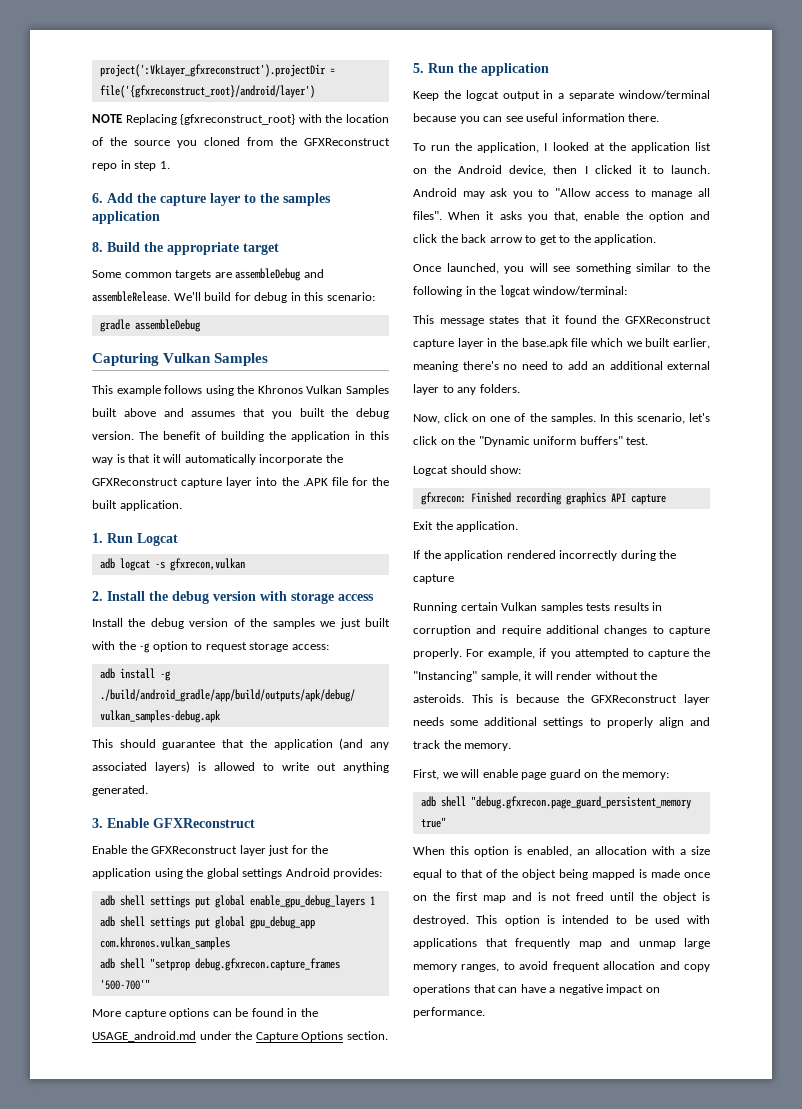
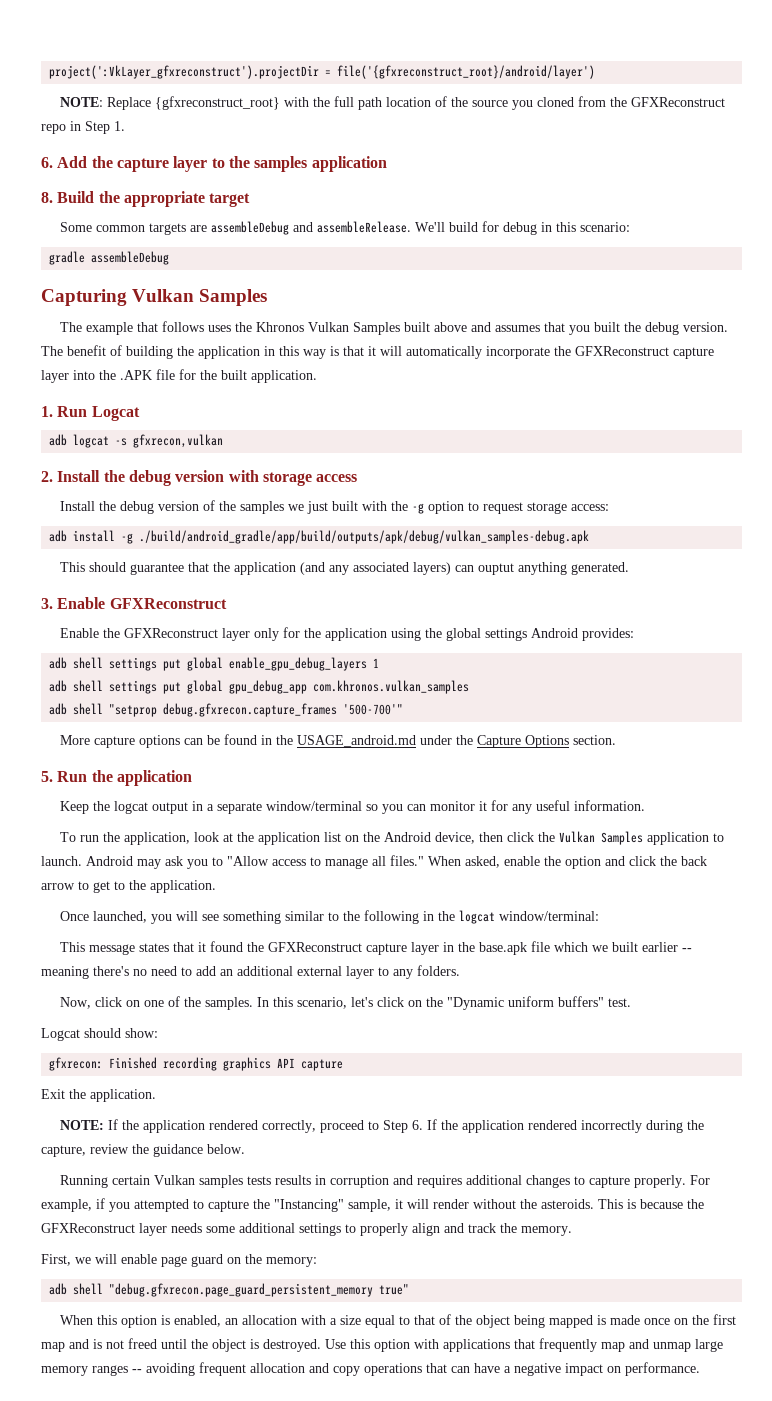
- NOTE Replacing {gfxreconstruct_root} with the location of the source you cloned from the GFXReconstruct repo in step 1.
+ NOTE: Replace {gfxreconstruct_root} with the full path location of the source you cloned from the GFXReconstruct repo in Step 1.
- This example follows using the Khronos Vulkan Samples built above and assumes that you built the debug version.
+ The example that follows uses the Khronos Vulkan Samples built above and assumes that you built the debug version.
- This should guarantee that the application (and any associated layers) is allowed to write out anything generated.
+ This should guarantee that the application (and any associated layers) can ouptut anything generated.
- Enable the GFXReconstruct layer just for the application using the global settings Android provides:
+ Enable the GFXReconstruct layer only for the application using the global settings Android provides:
- Keep the logcat output in a separate window/terminal because you can see useful information there.
+ Keep the logcat output in a separate window/terminal so you can monitor it for any useful information.
- To run the application, I looked at the application list on the Android device, then I clicked it to launch.
+ To run the application, look at the application list on the Android device, then click the Vulkan Samples application to launch.
- Android may ask you to "Allow access to manage all files". When it asks you that, enable the option and click the back arrow to get to the application.
+ Android may ask you to "Allow access to manage all files." When asked, enable the option and click the back arrow to get to the application.
- This message states that it found the GFXReconstruct capture layer in the base.apk file which we built earlier, meaning there's no need to add an additional external layer to any folders.
+ This message states that it found the GFXReconstruct capture layer in the base.apk file which we built earlier -- meaning there's no need to add an additional external layer to any folders.
- If the application rendered incorrectly during the capture
+ NOTE: If the application rendered correctly, proceed to Step 6. If the application rendered incorrectly during the capture, review the guidance below.
- Running certain Vulkan samples tests results in corruption and require additional changes to capture properly.
+ Running certain Vulkan samples tests results in corruption and requires additional changes to capture properly.
- This option is intended to be used with applications that frequently map and unmap large memory ranges, to avoid frequent allocation and copy operations that can have a negative impact on performance.
+ Use this option with applications that frequently map and unmap large memory ranges -- avoiding frequent allocation and copy operations that can have a negative impact on performance.

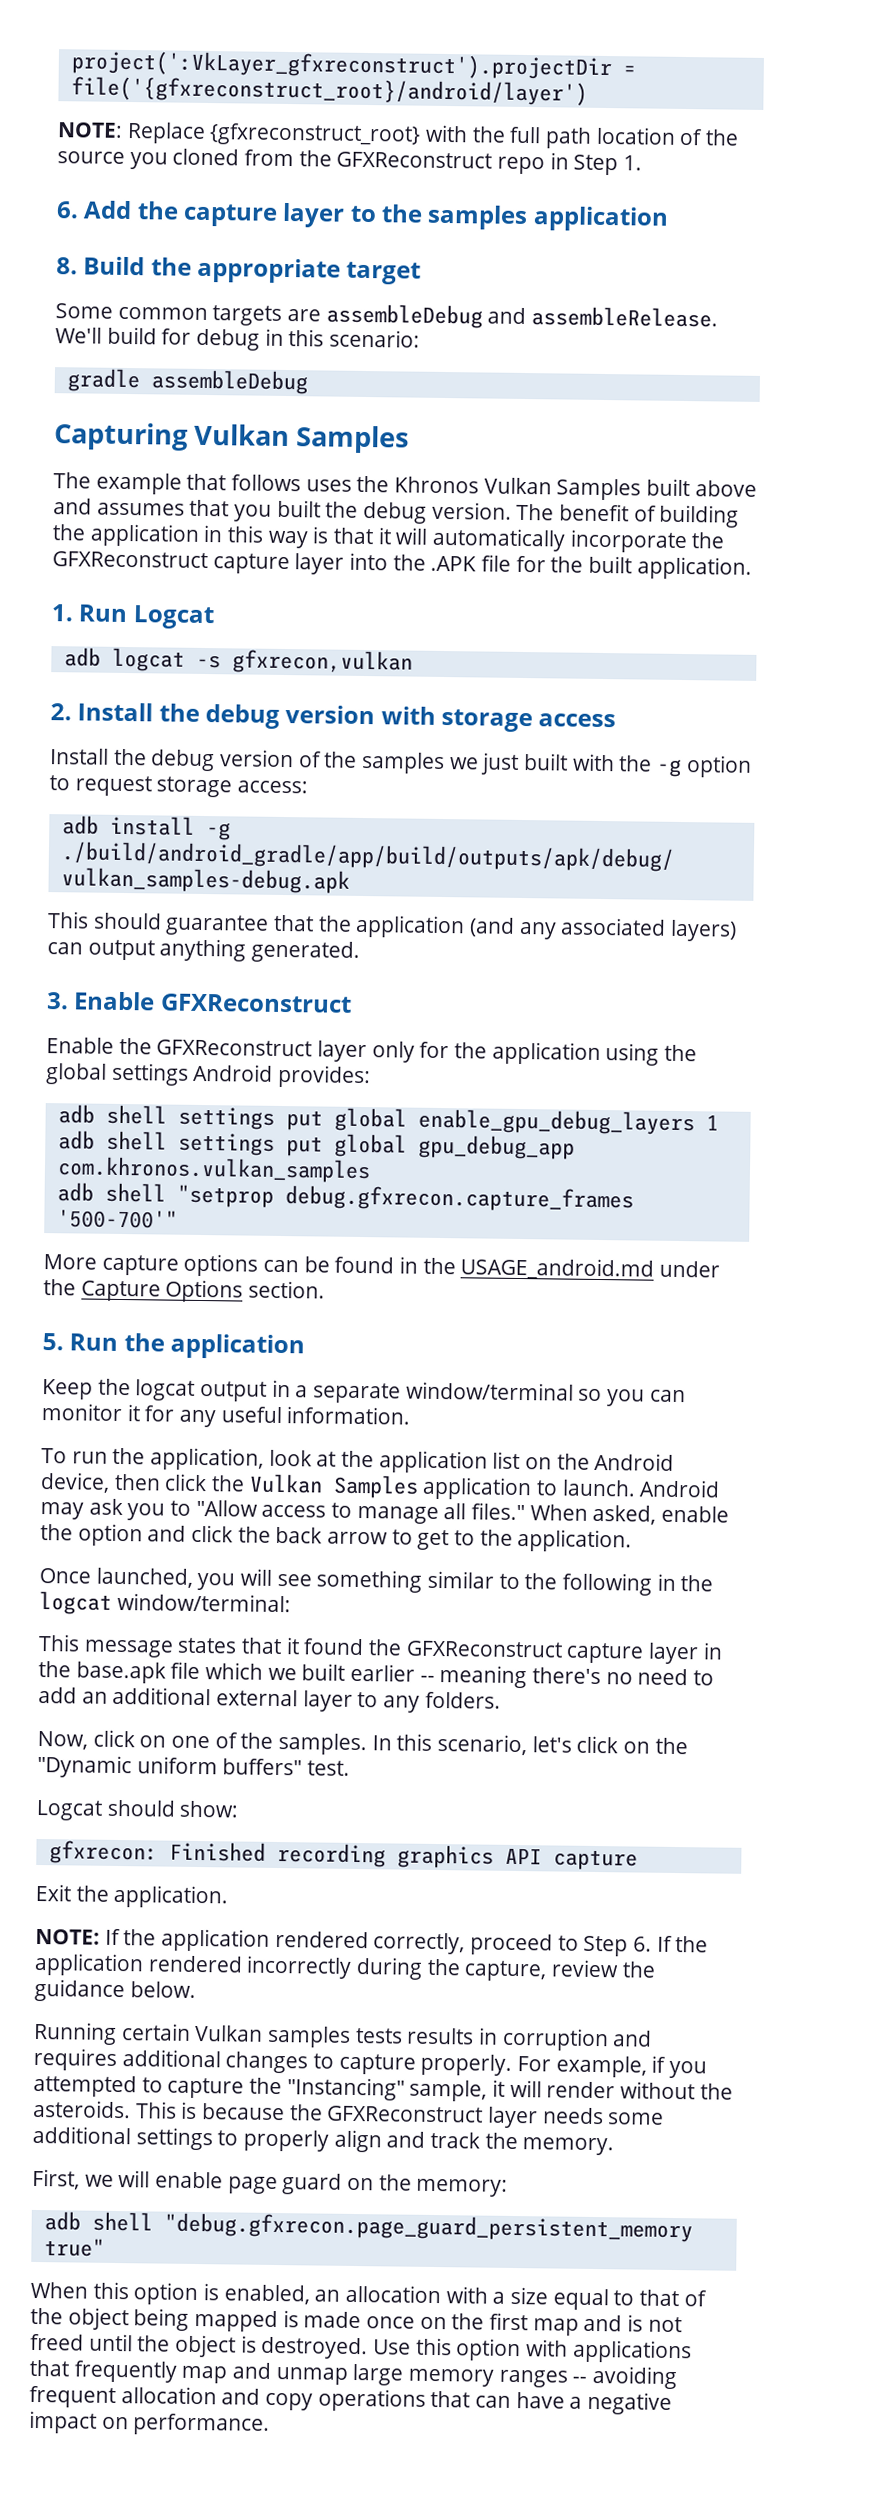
- This should guarantee that the application (and any associated layers) can ouptut anything generated.
+ This should guarantee that the application (and any associated layers) can output anything generated.

